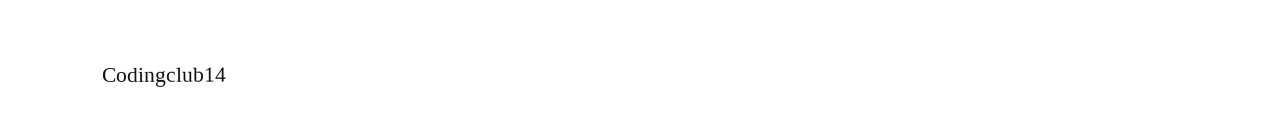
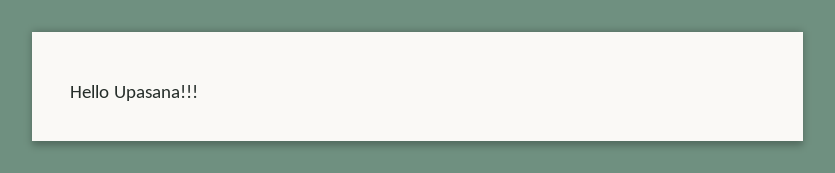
- Codingclub14
+ Hello Upasana!!!

